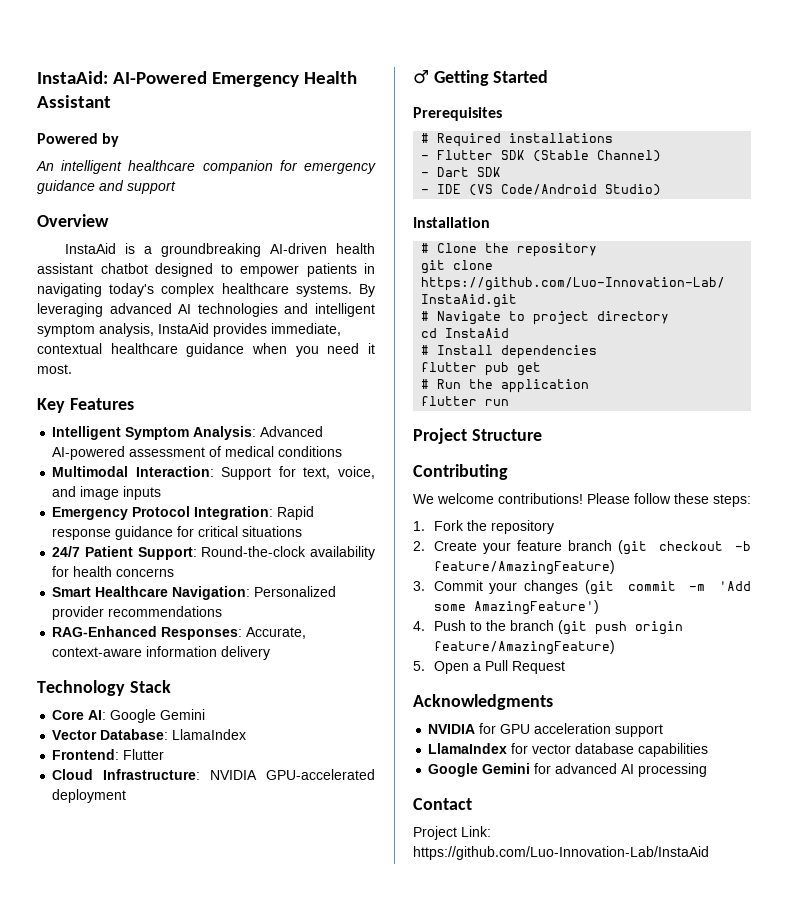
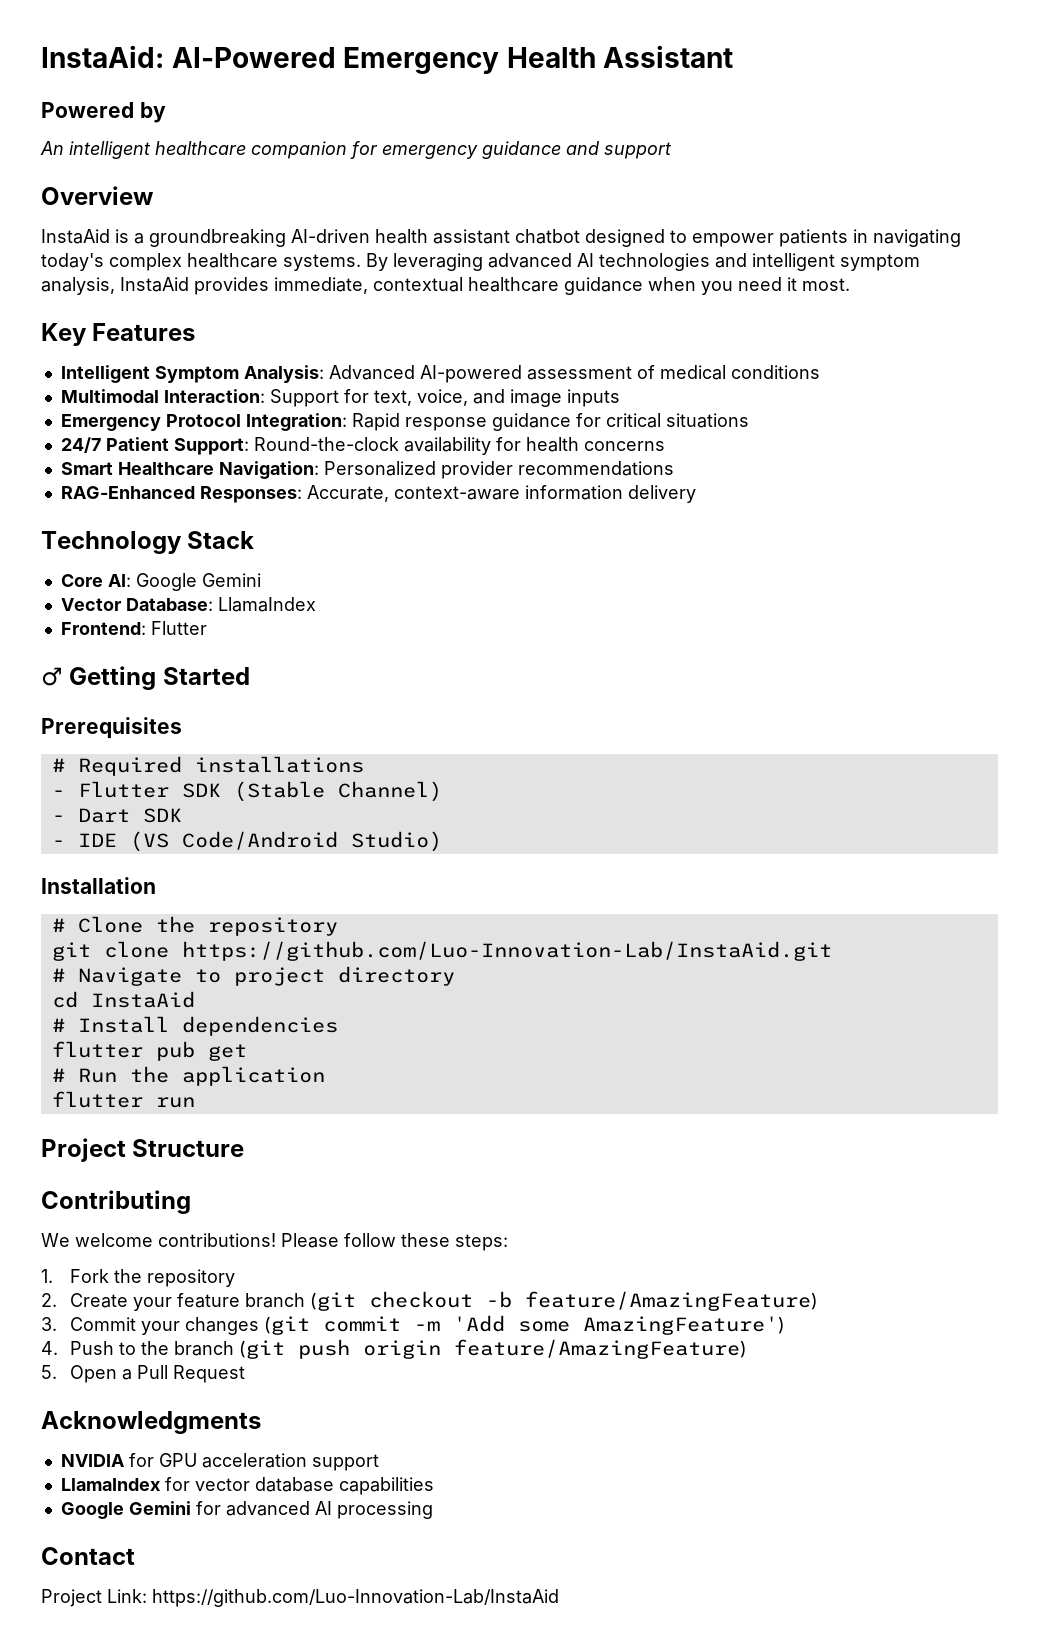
- Cloud Infrastructure: NVIDIA GPU-accelerated deployment

